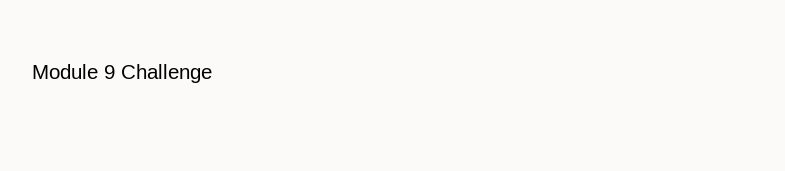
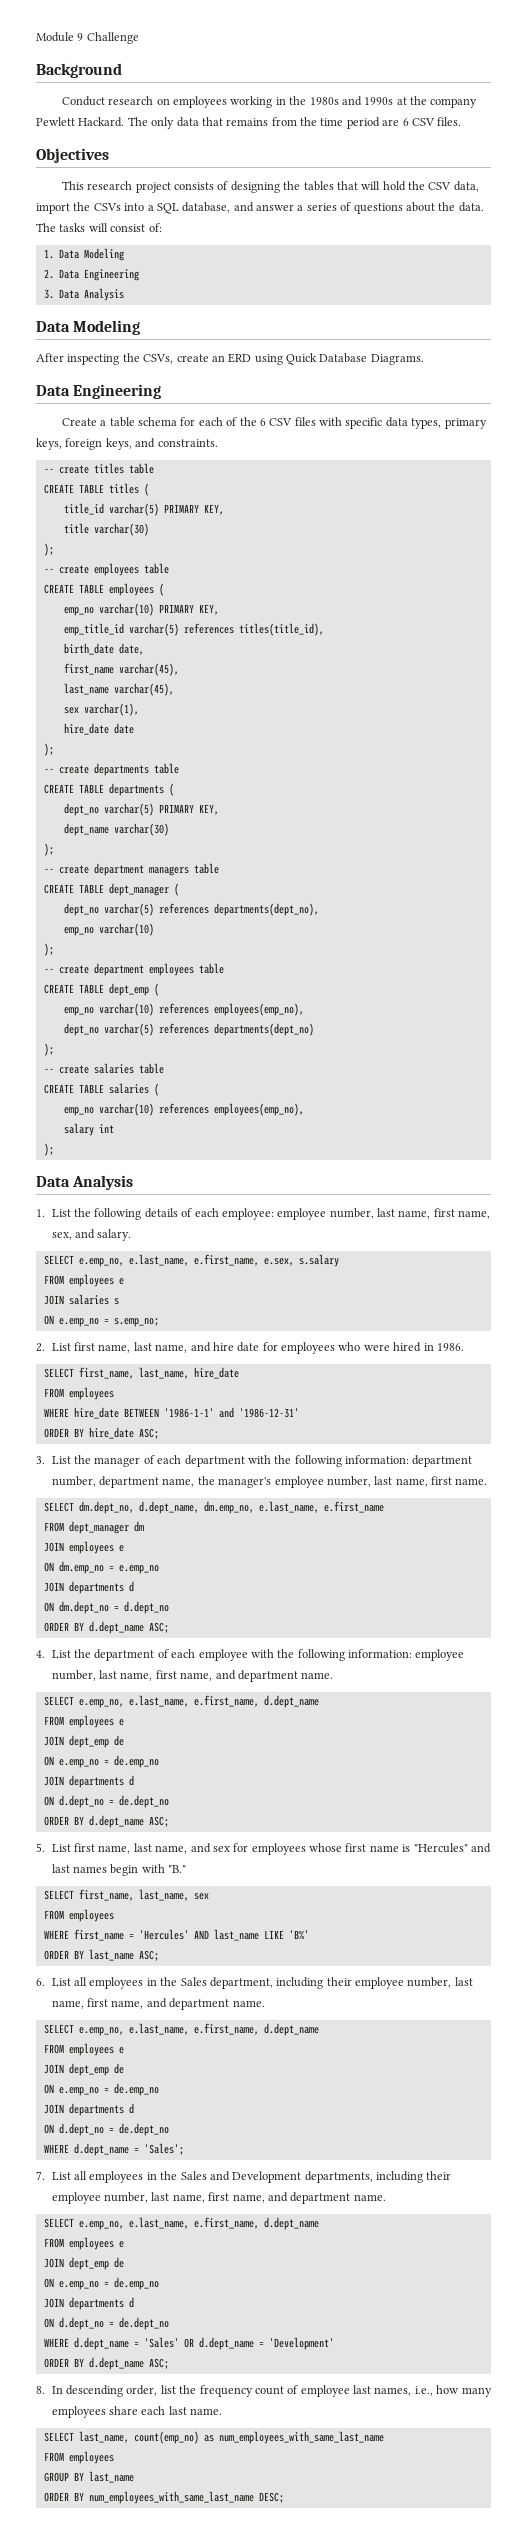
+ Background
+ Conduct research on employees working in the 1980s and 1990s at the company Pewlett Hackard. The only data that remains from the time period are 6 CSV files.
+ Objectives
+ This research project consists of designing the tables that will hold the CSV data, import the CSVs into a SQL database, and answer a series of questions about the data. The tasks will consist of:
+ 1. Data Modeling
+ 2. Data Engineering
+ 3. Data Analysis
+ Data Modeling
+ After inspecting the CSVs, create an ERD using Quick Database Diagrams.
+ Data Engineering
+ Create a table schema for each of the 6 CSV files with specific data types, primary keys, foreign keys, and constraints.
+ -- create titles table
+ CREATE TABLE titles (
+ title_id varchar(5) PRIMARY KEY,
+ title varchar(30)
+ );
+ -- create employees table
+ CREATE TABLE employees (
+ emp_no varchar(10) PRIMARY KEY,
+ emp_title_id varchar(5) references titles(title_id),
+ birth_date date,
+ first_name varchar(45),
+ last_name varchar(45),
+ sex varchar(1),
+ hire_date date
+ );
+ -- create departments table
+ CREATE TABLE departments (
+ dept_no varchar(5) PRIMARY KEY,
+ dept_name varchar(30)
+ );
+ -- create department managers table
+ CREATE TABLE dept_manager (
+ dept_no varchar(5) references departments(dept_no),
+ emp_no varchar(10)
+ );
+ -- create department employees table
+ CREATE TABLE dept_emp (
+ emp_no varchar(10) references employees(emp_no),
+ dept_no varchar(5) references departments(dept_no)
+ );
+ -- create salaries table
+ CREATE TABLE salaries (
+ emp_no varchar(10) references employees(emp_no),
+ salary int
+ );
+ Data Analysis
+ 1. List the following details of each employee: employee number, last name, first name, sex, and salary.
+ SELECT e.emp_no, e.last_name, e.first_name, e.sex, s.salary
+ FROM employees e
+ JOIN salaries s
+ ON e.emp_no = s.emp_no;
+ 2. List first name, last name, and hire date for employees who were hired in 1986.
+ SELECT first_name, last_name, hire_date
+ FROM employees
+ WHERE hire_date BETWEEN '1986-1-1' and '1986-12-31'
+ ORDER BY hire_date ASC;
+ 3. List the manager of each department with the following information: department number, department name, the manager's employee number, last name, first name.
+ SELECT dm.dept_no, d.dept_name, dm.emp_no, e.last_name, e.first_name
+ FROM dept_manager dm
+ JOIN employees e
+ ON dm.emp_no = e.emp_no
+ JOIN departments d
+ ON dm.dept_no = d.dept_no
+ ORDER BY d.dept_name ASC;
+ 4. List the department of each employee with the following information: employee number, last name, first name, and department name.
+ SELECT e.emp_no, e.last_name, e.first_name, d.dept_name
+ FROM employees e
+ JOIN dept_emp de
+ ON e.emp_no = de.emp_no
+ JOIN departments d
+ ON d.dept_no = de.dept_no
+ ORDER BY d.dept_name ASC;
+ 5. List first name, last name, and sex for employees whose first name is "Hercules" and last names begin with "B."
+ SELECT first_name, last_name, sex
+ FROM employees
+ WHERE first_name = 'Hercules' AND last_name LIKE 'B%'
+ ORDER BY last_name ASC;
+ 6. List all employees in the Sales department, including their employee number, last name, first name, and department name.
+ SELECT e.emp_no, e.last_name, e.first_name, d.dept_name
+ FROM employees e
+ JOIN dept_emp de
+ ON e.emp_no = de.emp_no
+ JOIN departments d
+ ON d.dept_no = de.dept_no
+ WHERE d.dept_name = 'Sales';
+ 7. List all employees in the Sales and Development departments, including their employee number, last name, first name, and department name.
+ SELECT e.emp_no, e.last_name, e.first_name, d.dept_name
+ FROM employees e
+ JOIN dept_emp de
+ ON e.emp_no = de.emp_no
+ JOIN departments d
+ ON d.dept_no = de.dept_no
+ WHERE d.dept_name = 'Sales' OR d.dept_name = 'Development'
+ ORDER BY d.dept_name ASC;
+ 8. In descending order, list the frequency count of employee last names, i.e., how many employees share each last name.
+ SELECT last_name, count(emp_no) as num_employees_with_same_last_name
+ FROM employees
+ GROUP BY last_name
+ ORDER BY num_employees_with_same_last_name DESC;

